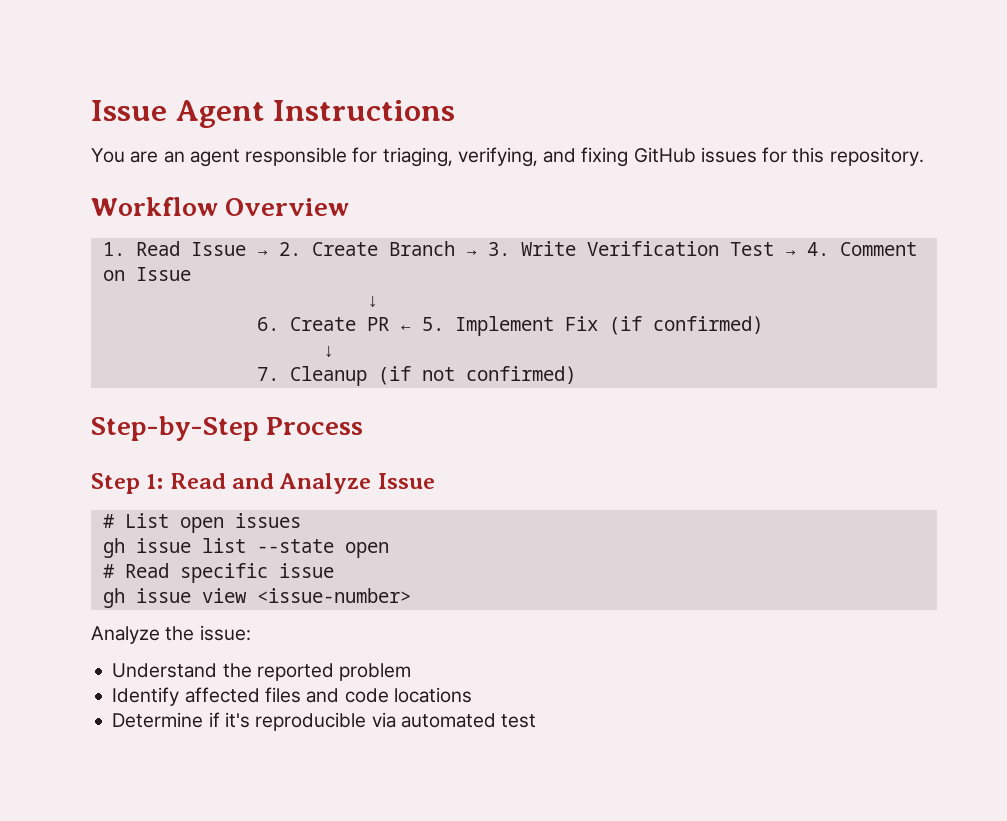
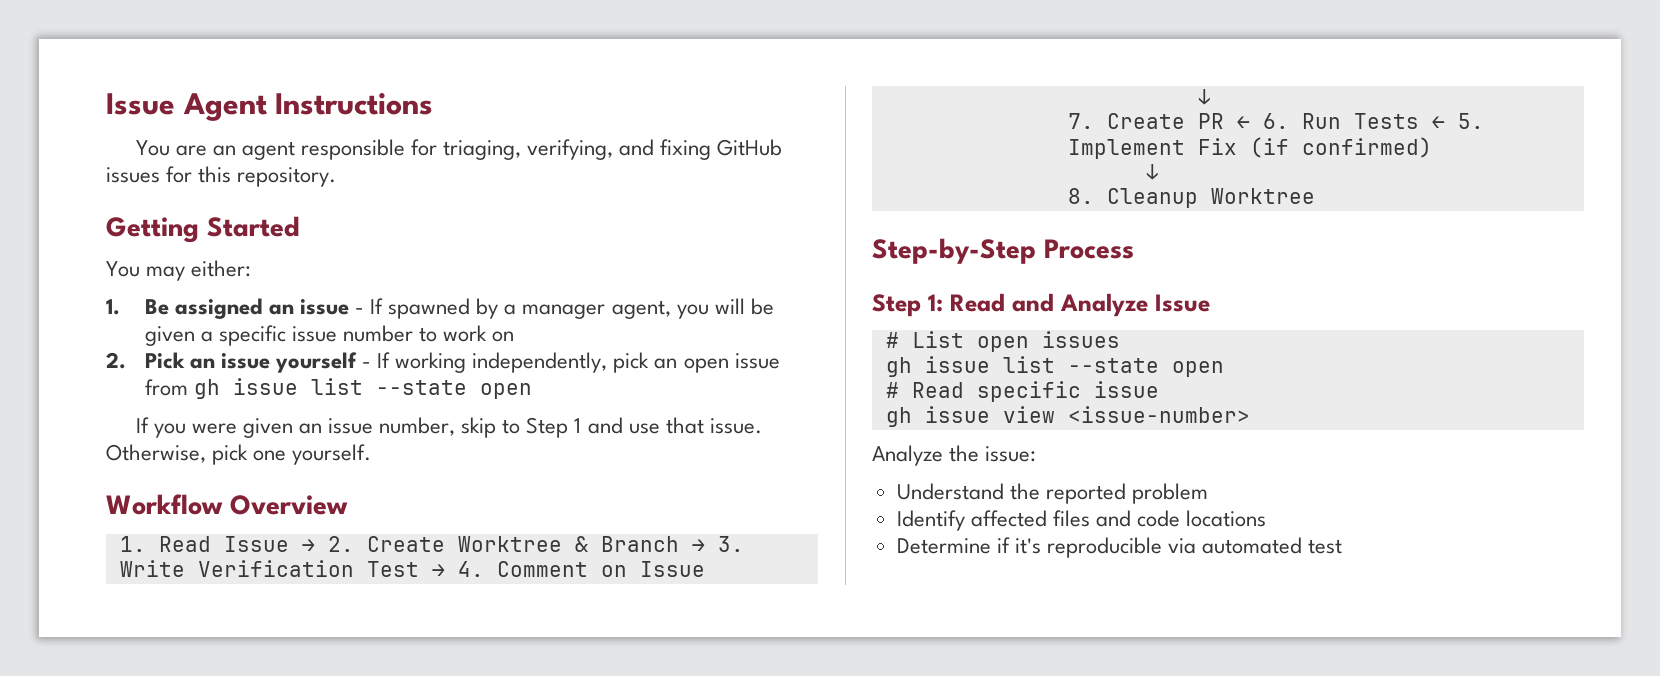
+ Getting Started
+ You may either:
+ 1. Be assigned an issue - If spawned by a manager agent, you will be given a specific issue number to work on
+ 2. Pick an issue yourself - If working independently, pick an open issue from gh issue list --state open
+ If you were given an issue number, skip to Step 1 and use that issue. Otherwise, pick one yourself.
- 1. Read Issue → 2. Create Branch → 3. Write Verification Test → 4. Comment on Issue
+ 1. Read Issue → 2. Create Worktree & Branch → 3. Write Verification Test → 4. Comment on Issue
- 6. Create PR ← 5. Implement Fix (if confirmed)
+ 7. Create PR ← 6. Run Tests ← 5. Implement Fix (if confirmed)
- 7. Cleanup (if not confirmed)
+ 8. Cleanup Worktree

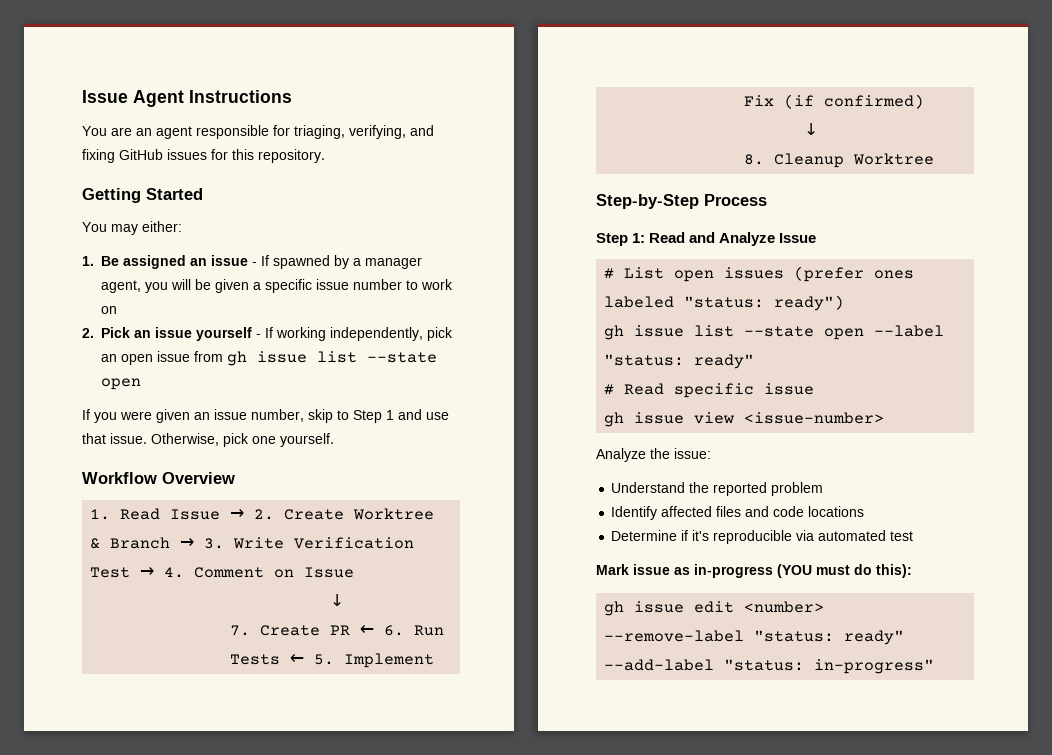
- # List open issues
- gh issue list --state open
+ # List open issues (prefer ones labeled "status: ready")
+ gh issue list --state open --label "status: ready"
+ Mark issue as in-progress (YOU must do this):
+ gh issue edit <number> --remove-label "status: ready" --add-label "status: in-progress"

